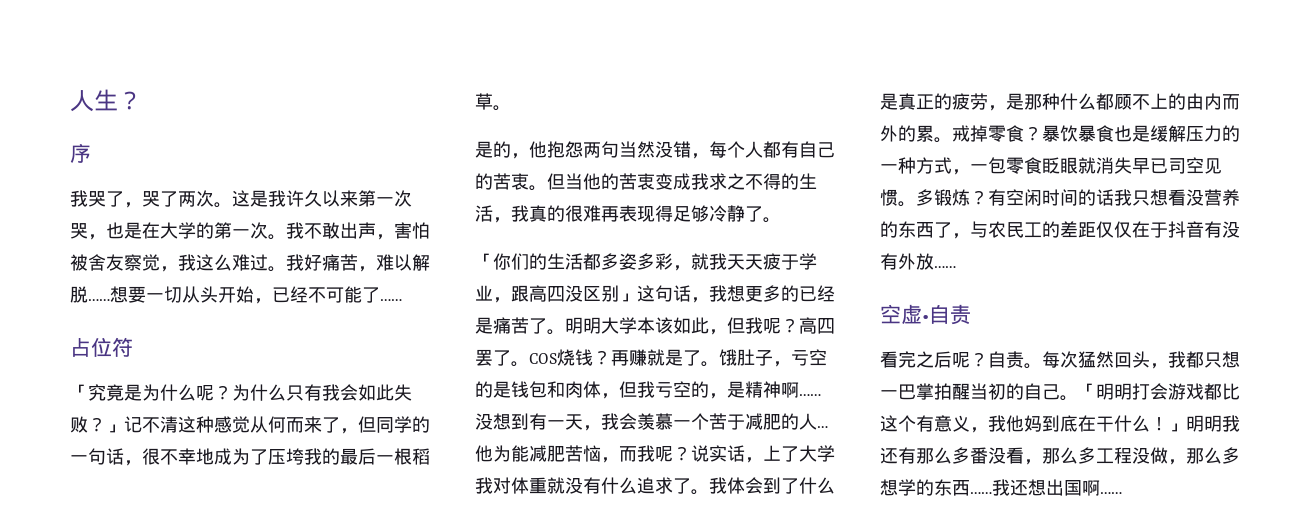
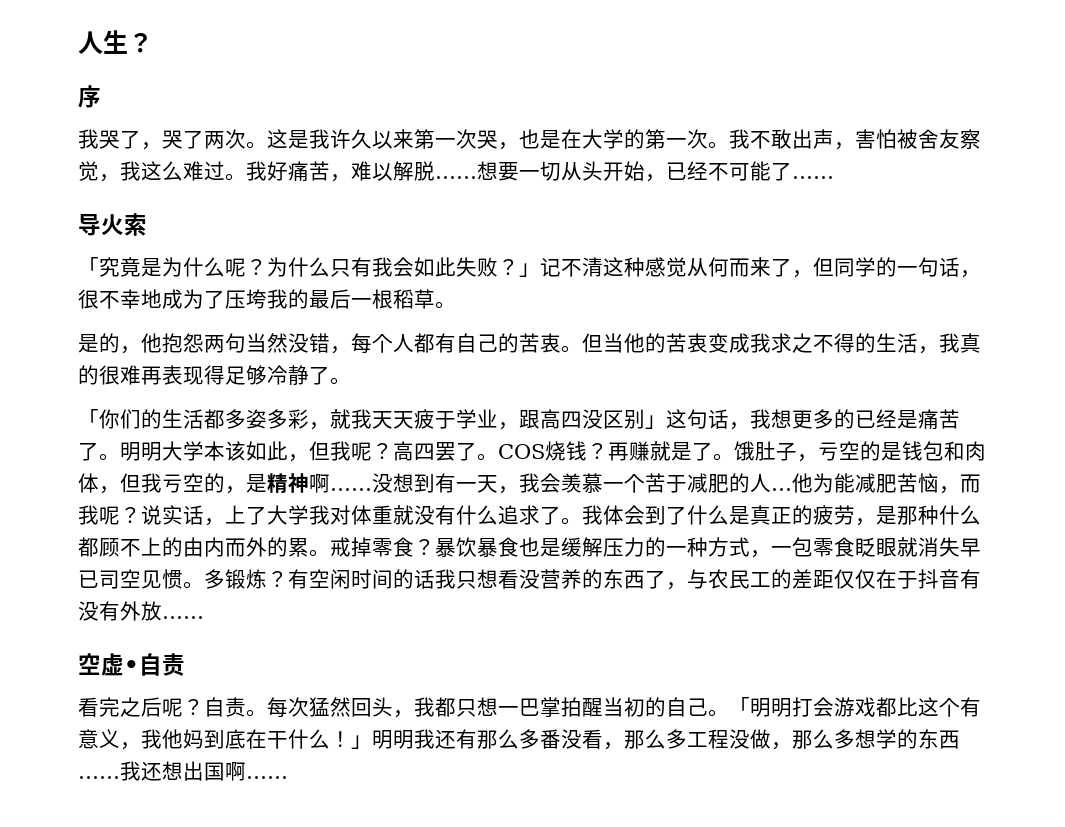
- 占位符
+ 导火索

